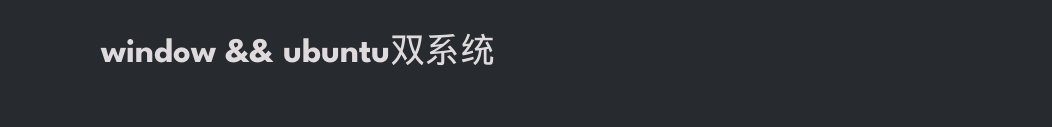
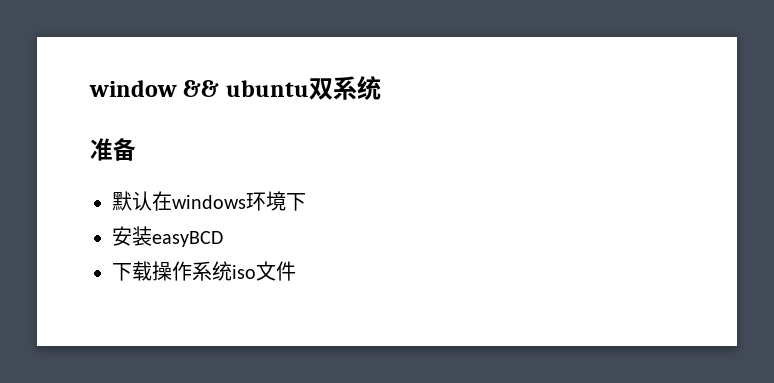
+ 准备
+ 默认在windows环境下
+ 安装easyBCD
+ 下载操作系统iso文件

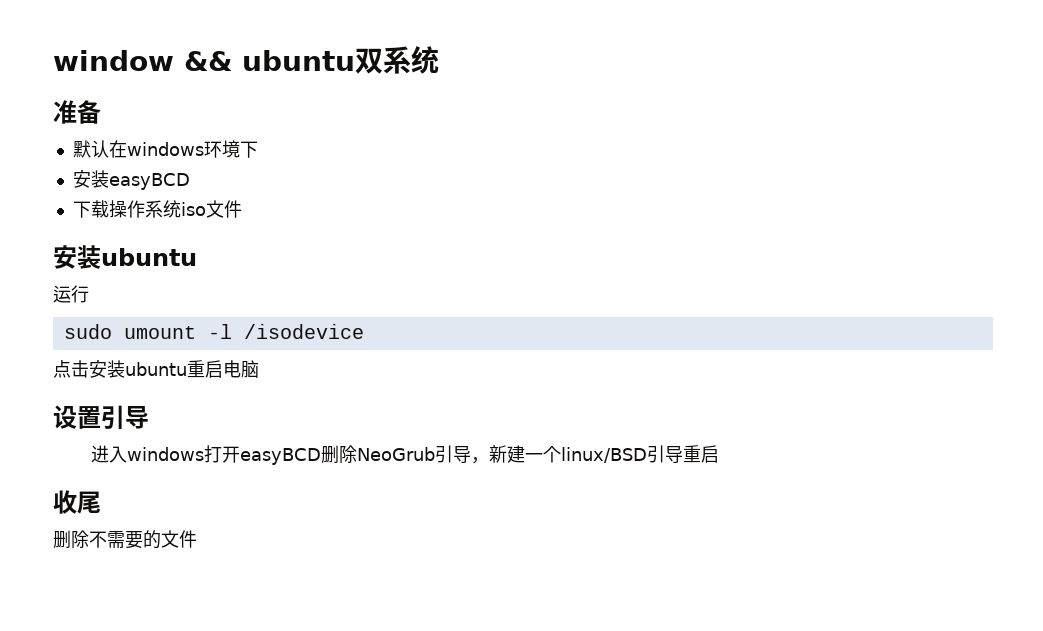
  下载操作系统iso文件
+ 安装ubuntu
+ 运行
+ sudo umount -l /isodevice
+ 点击安装ubuntu重启电脑
+ 设置引导
+ 进入windows打开easyBCD删除NeoGrub引导，新建一个linux/BSD引导重启
+ 收尾
+ 删除不需要的文件

